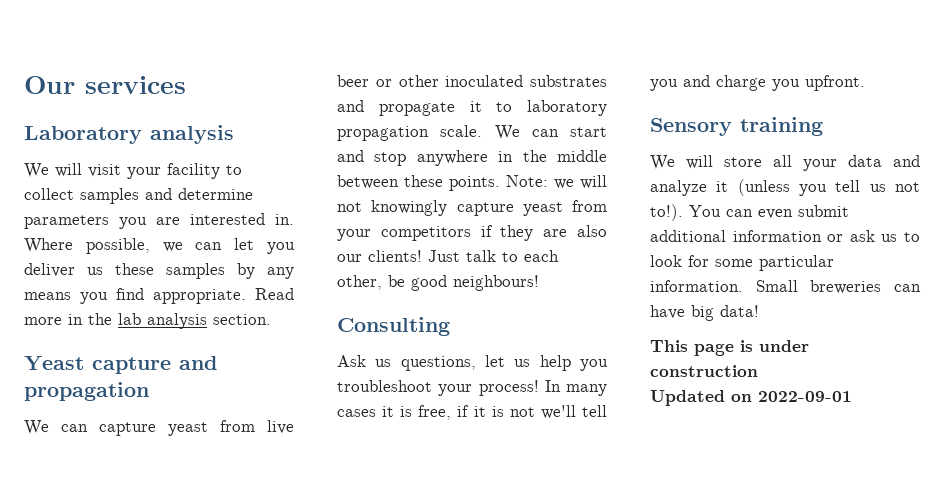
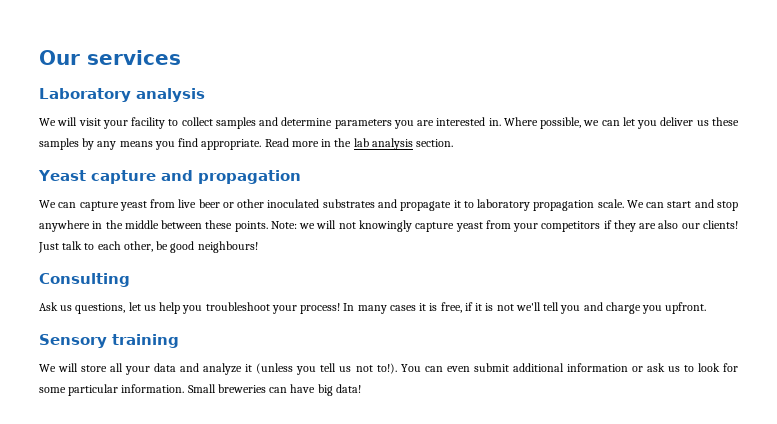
- This page is under construction
- Updated on 2022-09-01

